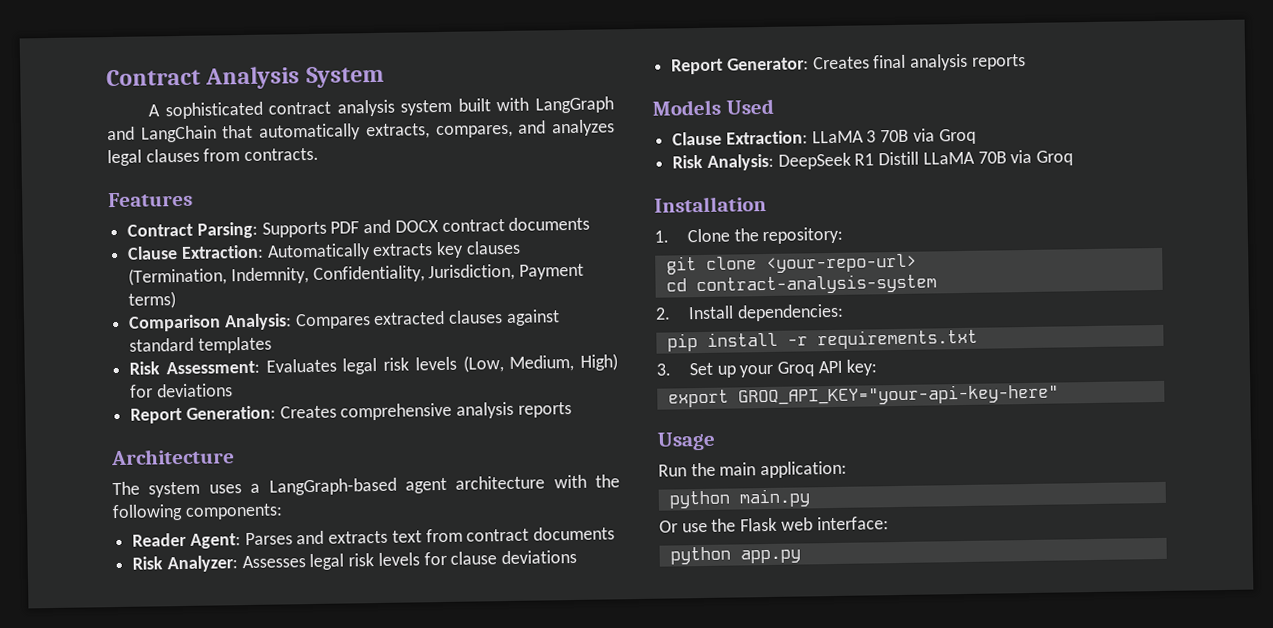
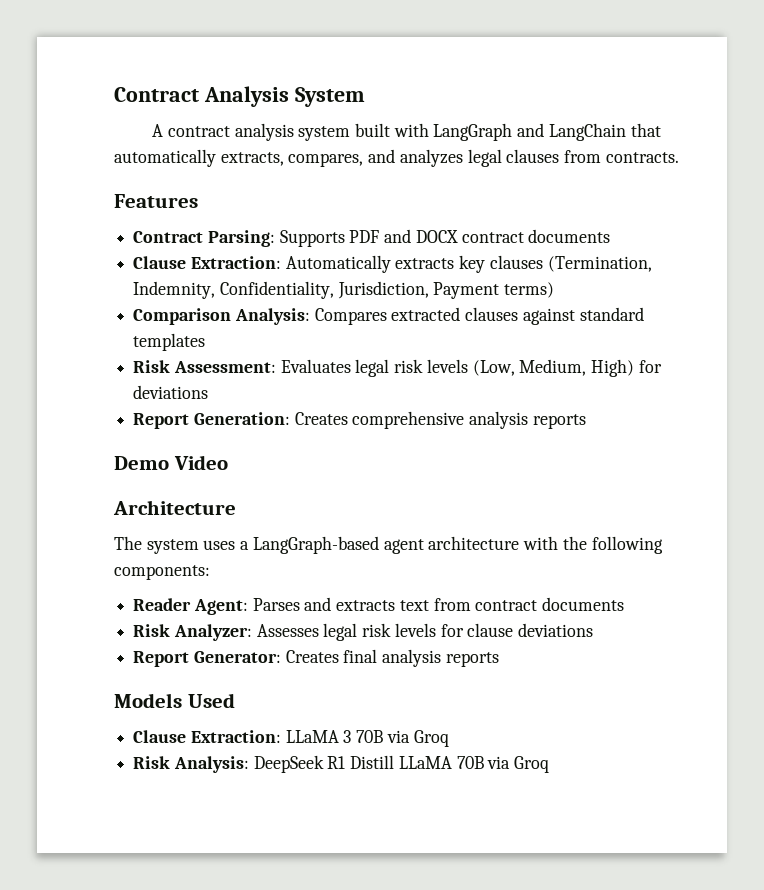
- A sophisticated contract analysis system built with LangGraph and LangChain that automatically extracts, compares, and analyzes legal clauses from contracts.
+ A contract analysis system built with LangGraph and LangChain that automatically extracts, compares, and analyzes legal clauses from contracts.
+ Demo Video
- Installation
- 1. Clone the repository:
- git clone <your-repo-url>
- cd contract-analysis-system
- 2. Install dependencies:
- pip install -r requirements.txt
- 3. Set up your Groq API key:
- export GROQ_API_KEY="your-api-key-here"
- Usage
- Run the main application:
- python main.py
- Or use the Flask web interface:
- python app.py

